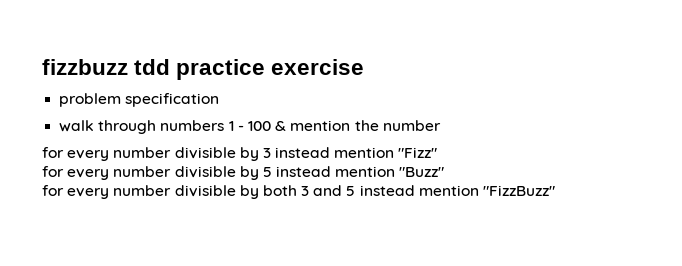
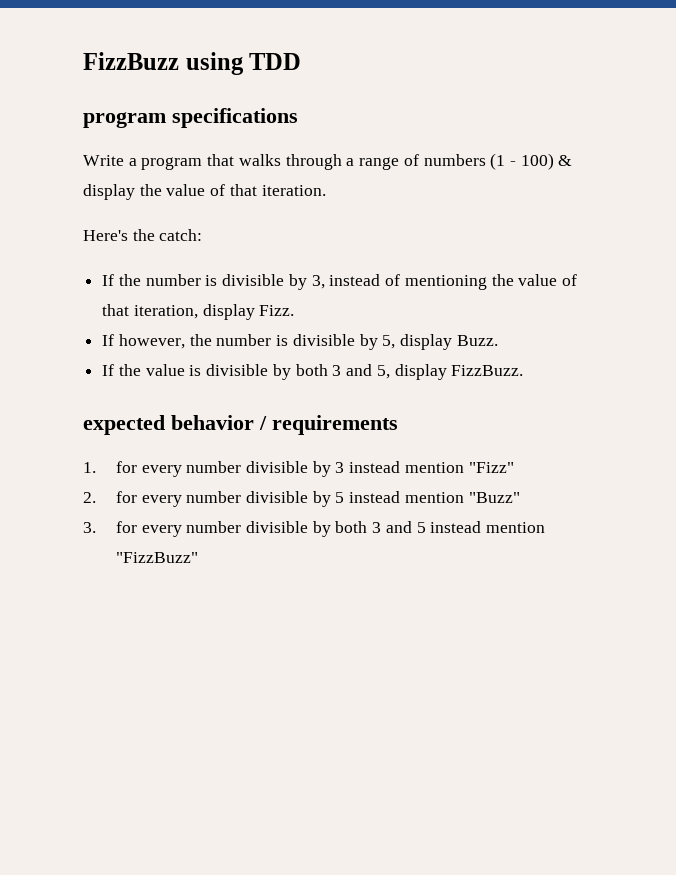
- fizzbuzz tdd practice exercise
- problem specification
- walk through numbers 1 - 100 & mention the number
- for every number divisible by 3 instead mention "Fizz"
+ FizzBuzz using TDD
+ program specifications
+ Write a program that walks through a range of numbers (1 - 100) & display the value of that iteration.
+ Here's the catch:
+ If the number is divisible by 3, instead of mentioning the value of that iteration, display Fizz.
+ If however, the number is divisible by 5, display Buzz.
+ If the value is divisible by both 3 and 5, display FizzBuzz.
+ expected behavior / requirements
+ 1. for every number divisible by 3 instead mention "Fizz"
- for every number divisible by 5 instead mention "Buzz"
+ 2. for every number divisible by 5 instead mention "Buzz"
- for every number divisible by both 3 and 5 instead mention "FizzBuzz"
+ 3. for every number divisible by both 3 and 5 instead mention "FizzBuzz"

